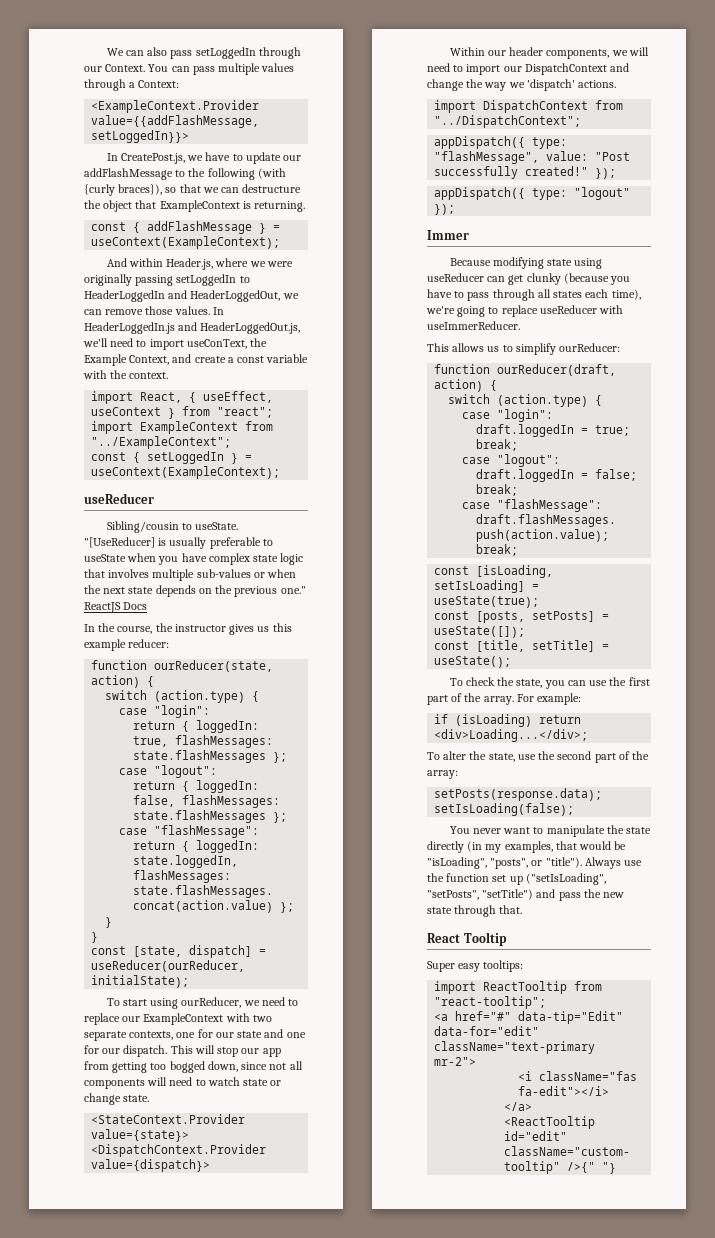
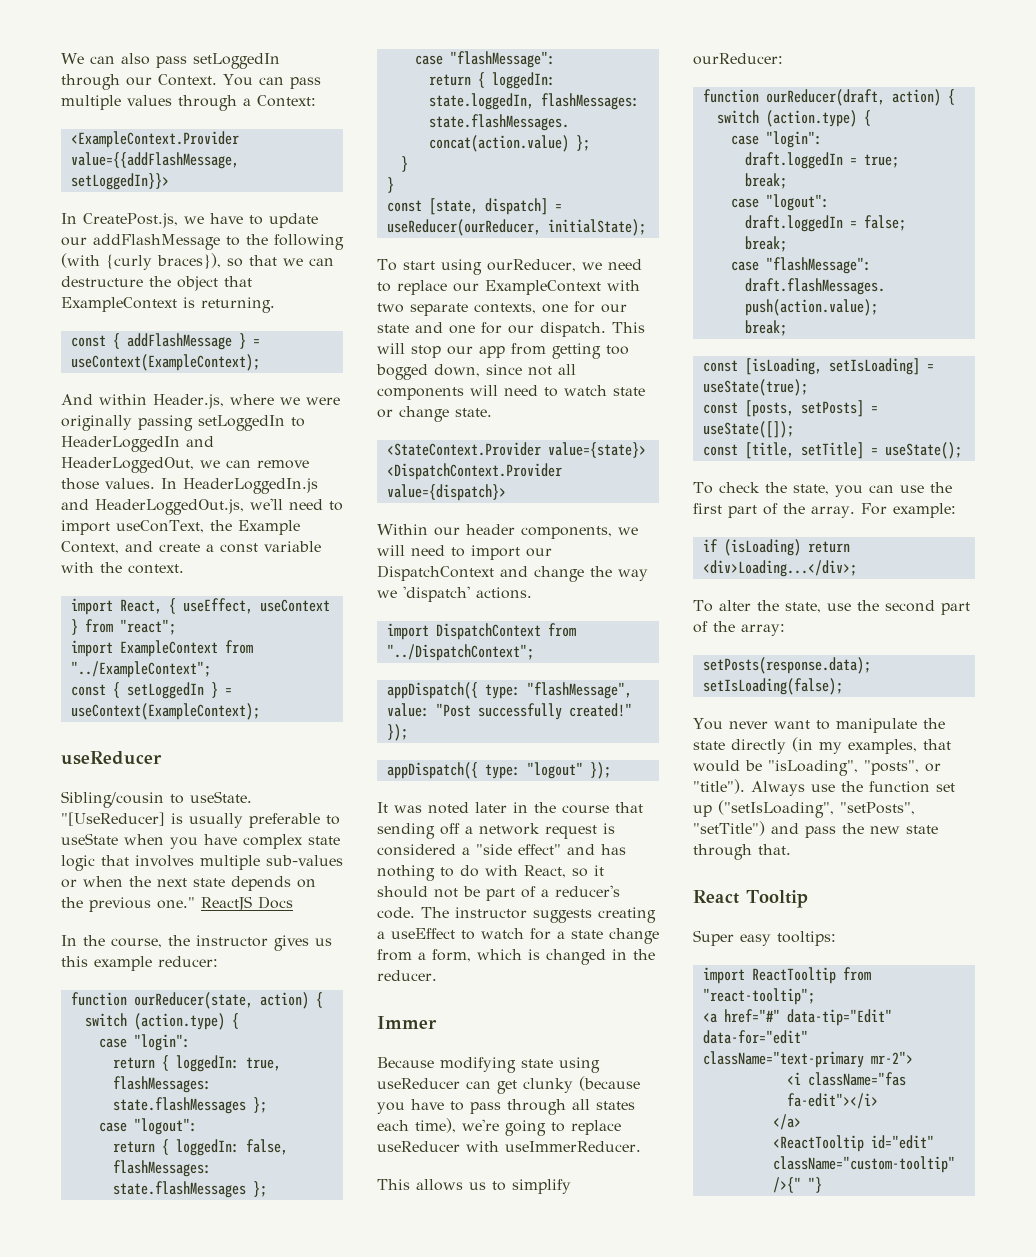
+ It was noted later in the course that sending off a network request is considered a "side effect" and has nothing to do with React, so it should not be part of a reducer's code. The instructor suggests creating a useEffect to watch for a state change from a form, which is changed in the reducer.

